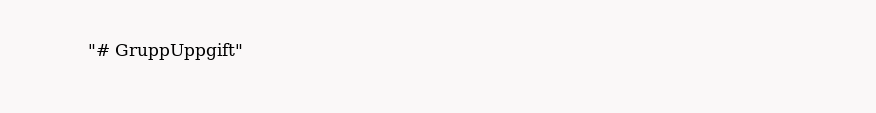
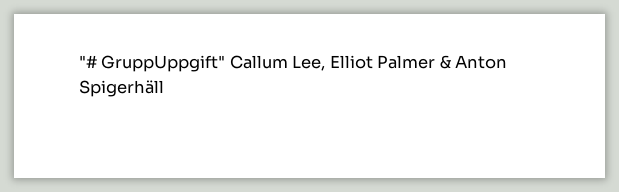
- "# GruppUppgift"
+ "# GruppUppgift" Callum Lee, Elliot Palmer & Anton Spigerhäll

